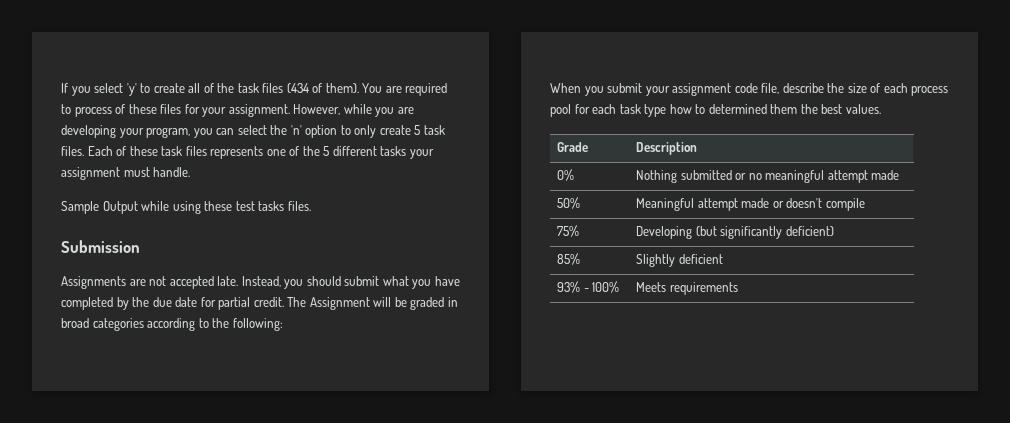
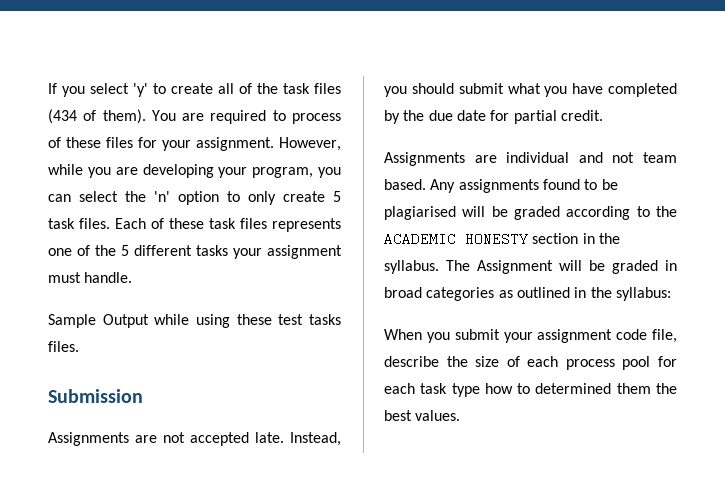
- Instead, you should submit what you have completed by the due date for partial credit. The Assignment will be graded in broad categories according to the following:
+ Instead, you should submit what you have completed by the due date for partial credit.
+ Assignments are individual and not team based. Any assignments found to be plagiarised will be graded according to the ACADEMIC HONESTY section in the syllabus. The Assignment will be graded in broad categories as outlined in the syllabus:
- Grade | Description
- 0% | Nothing submitted or no meaningful attempt made
- 50% | Meaningful attempt made or doesn't compile
- 75% | Developing (but significantly deficient)
- 85% | Slightly deficient
- 93% - 100% | Meets requirements

